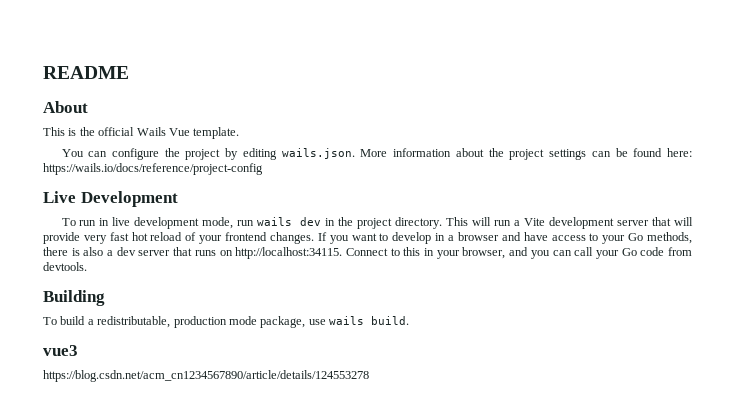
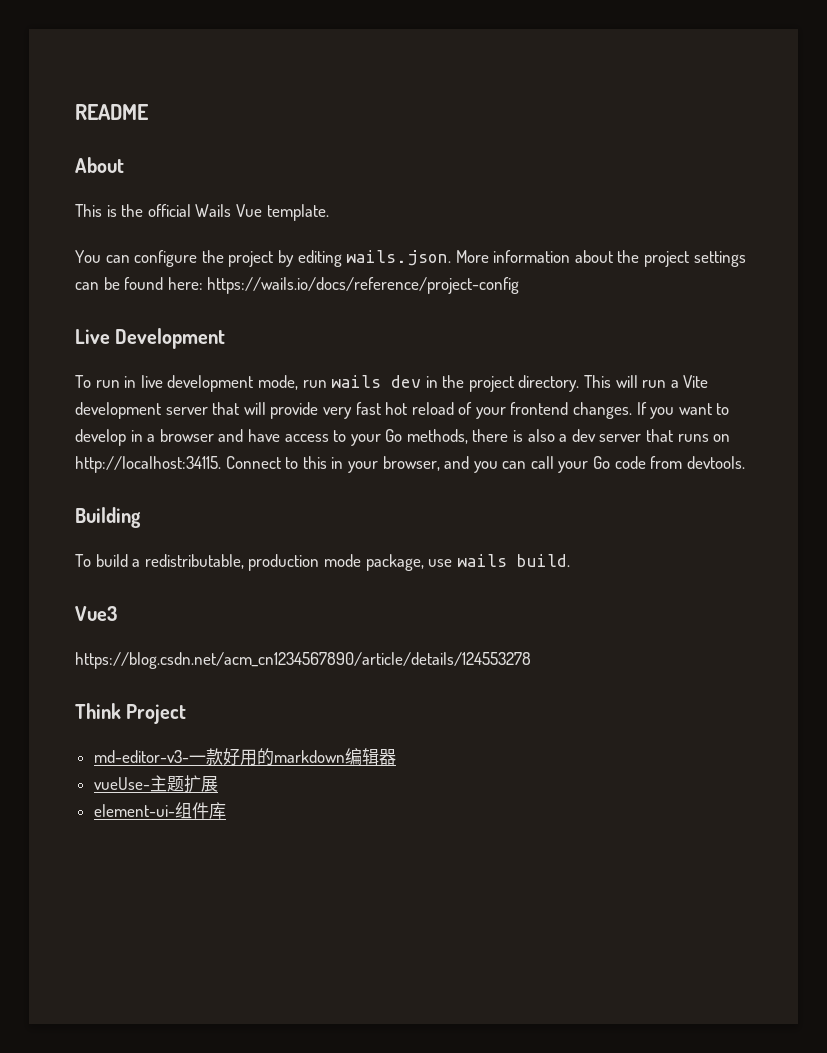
- vue3
+ Vue3
+ Think Project
+ md-editor-v3-一款好用的markdown编辑器
+ vueUse-主题扩展
+ element-ui-组件库

